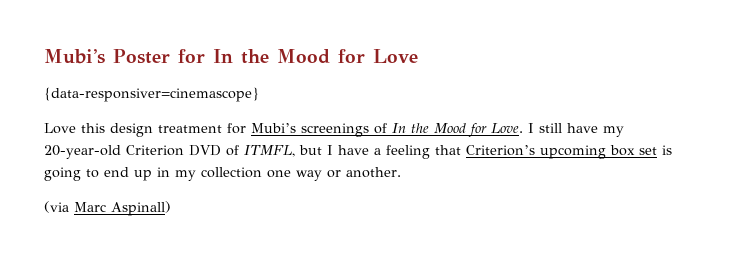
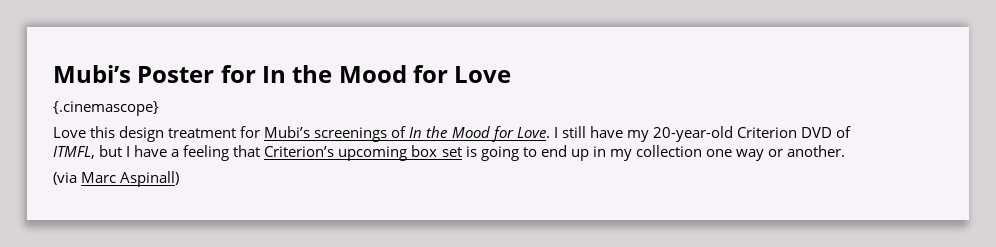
- {data-responsiver=cinemascope}
+ {.cinemascope}

